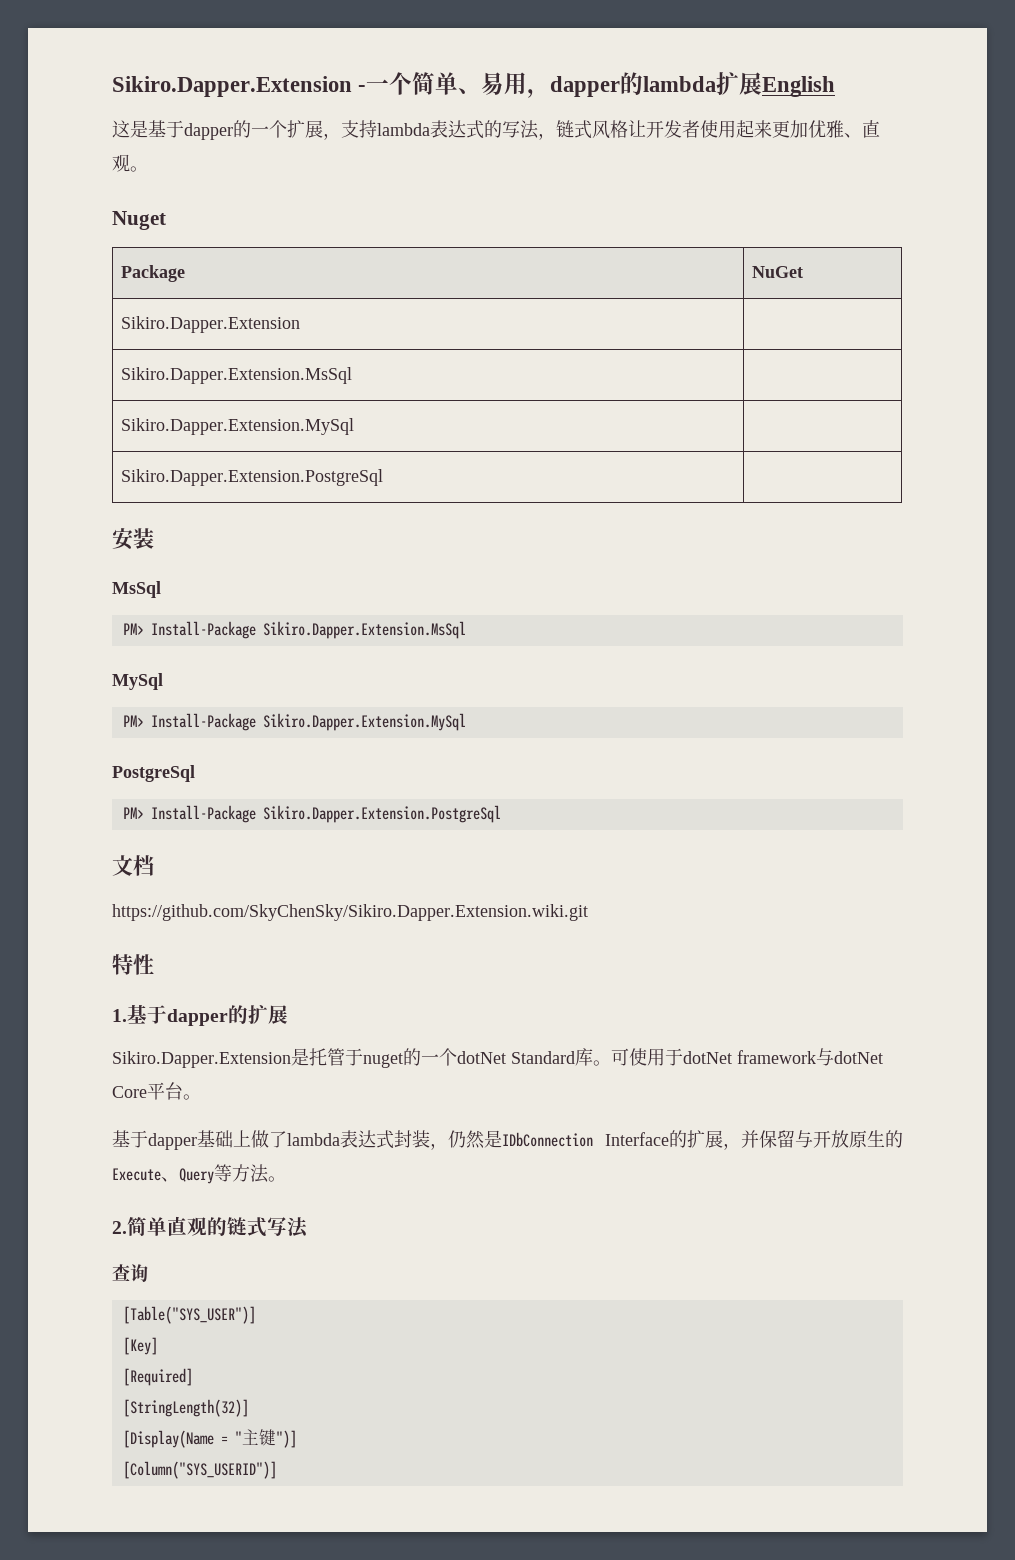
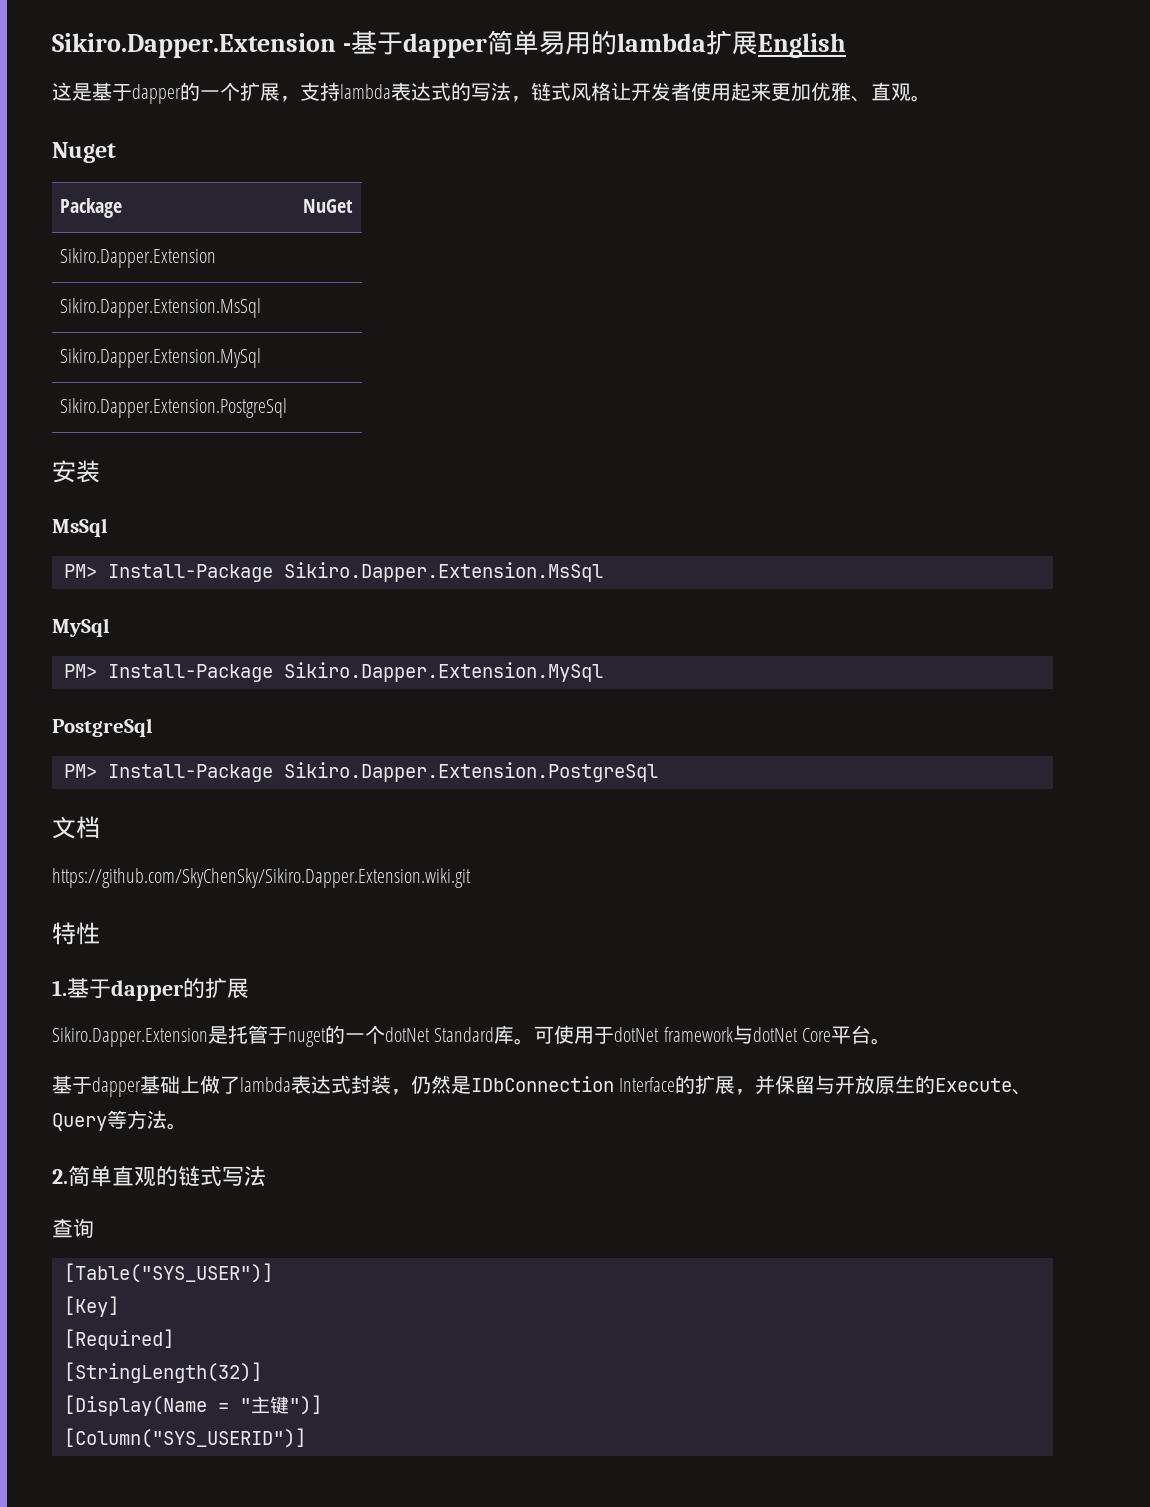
- Sikiro.Dapper.Extension -一个简单、易用，dapper的lambda扩展English
+ Sikiro.Dapper.Extension -基于dapper简单易用的lambda扩展English

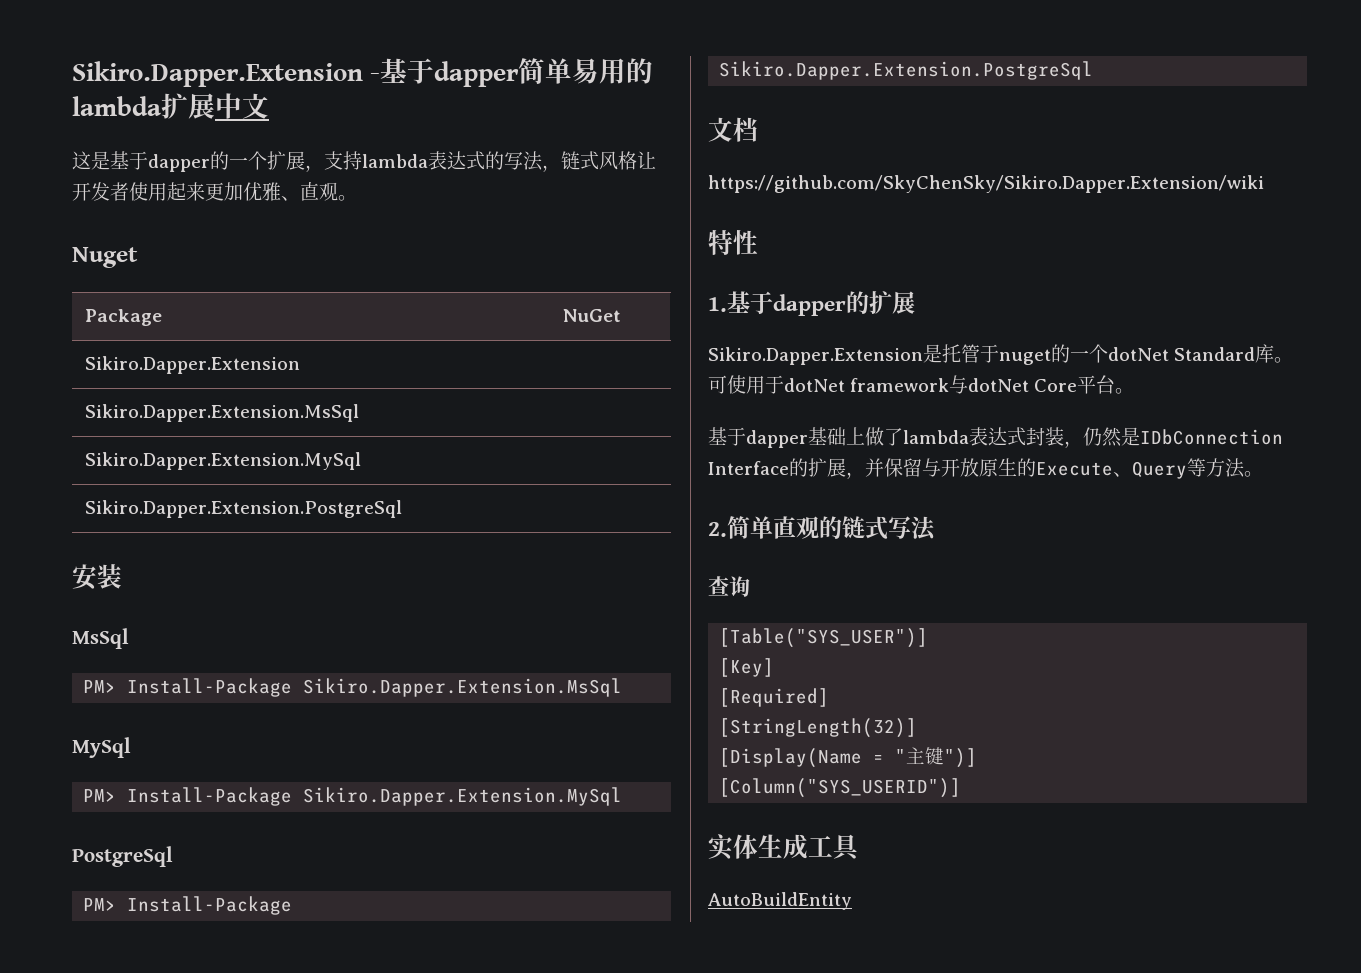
- Sikiro.Dapper.Extension -基于dapper简单易用的lambda扩展English
+ Sikiro.Dapper.Extension -基于dapper简单易用的lambda扩展中文
- https://github.com/SkyChenSky/Sikiro.Dapper.Extension.wiki.git
+ https://github.com/SkyChenSky/Sikiro.Dapper.Extension/wiki
+ 实体生成工具
+ AutoBuildEntity

